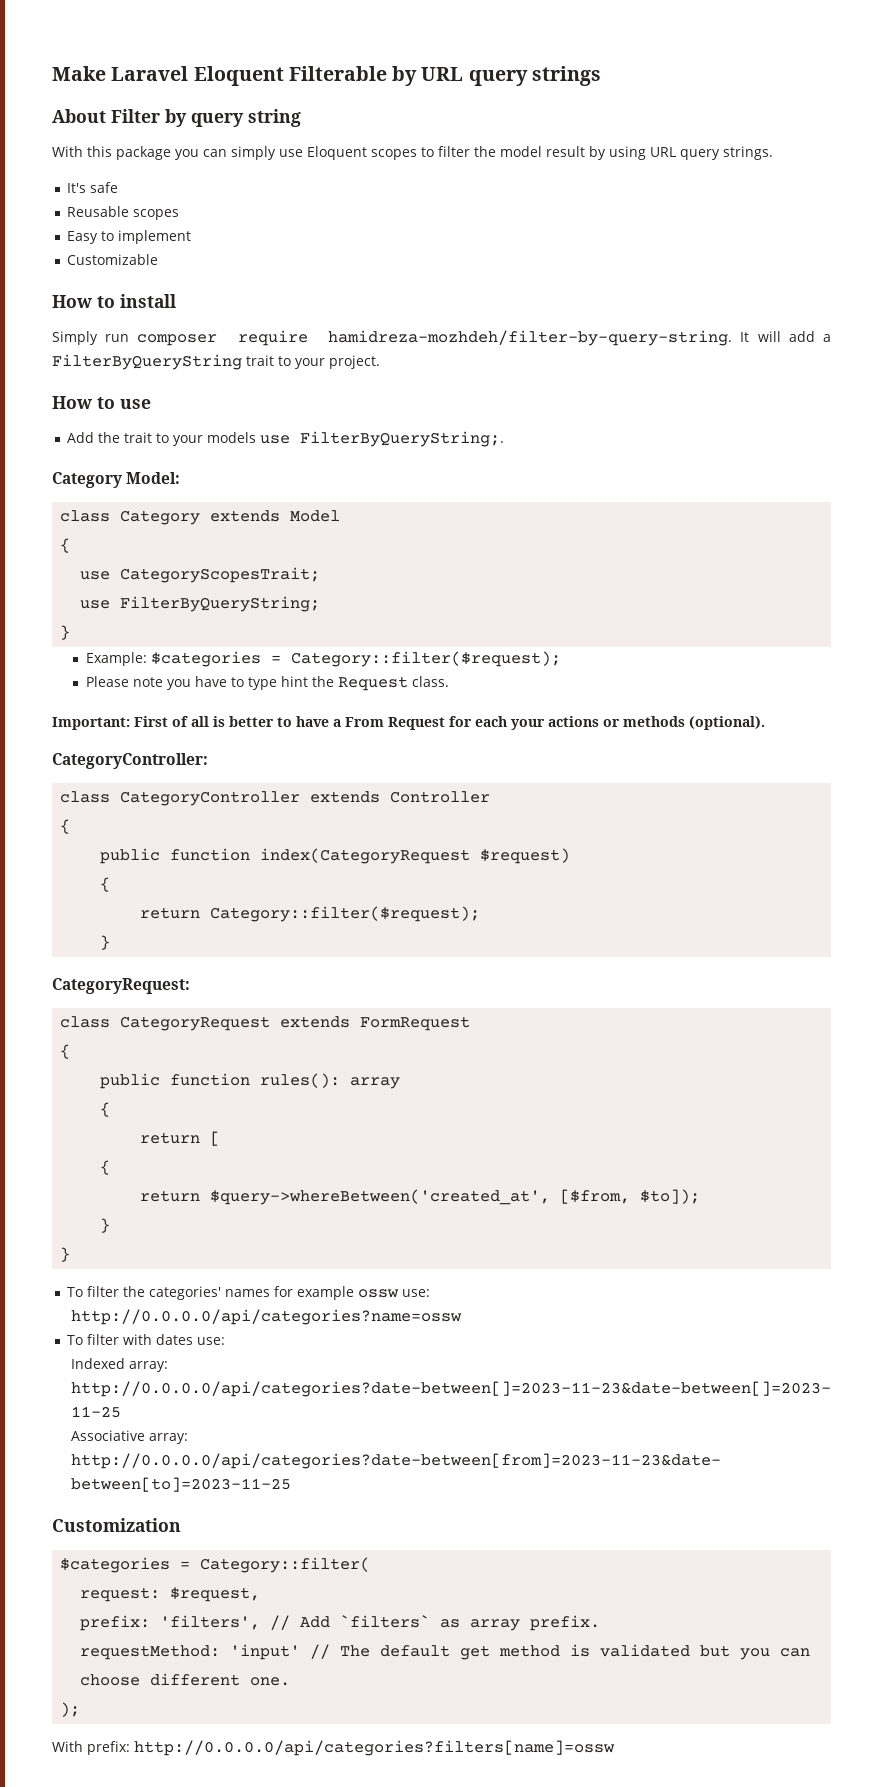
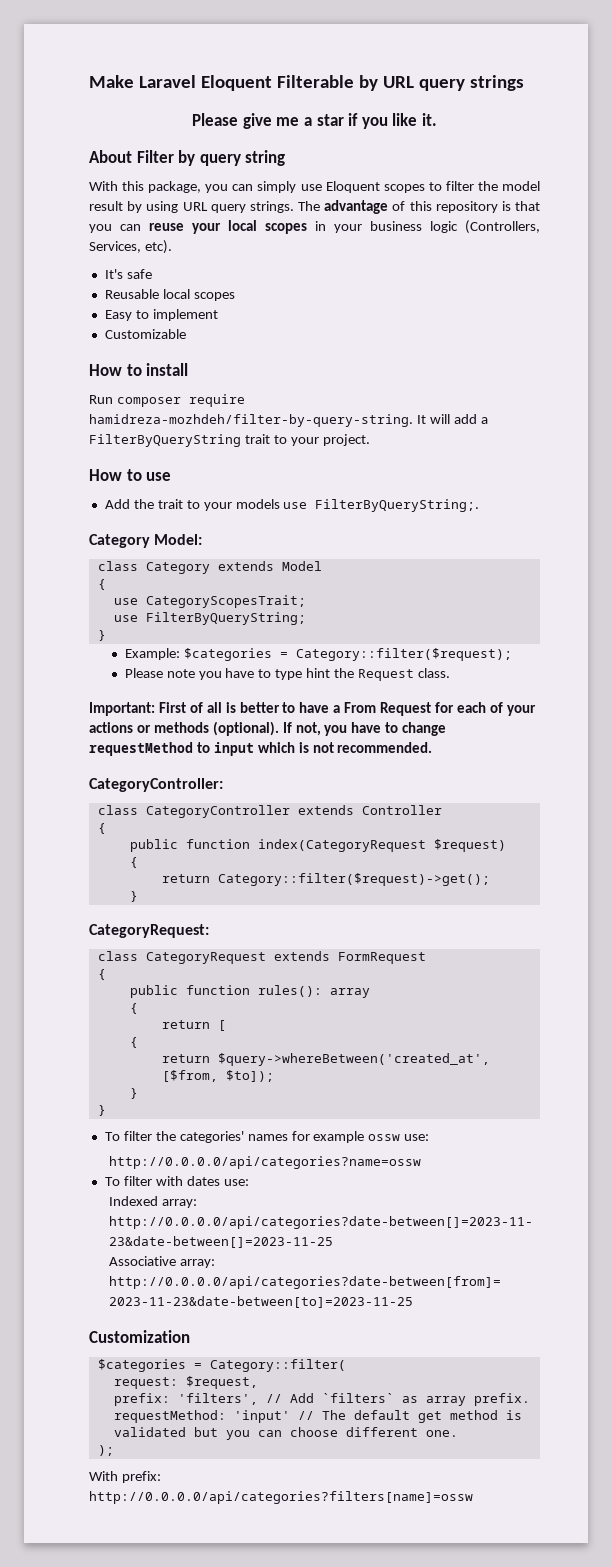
+ Please give me a star if you like it.
- With this package you can simply use Eloquent scopes to filter the model result by using URL query strings.
+ With this package, you can simply use Eloquent scopes to filter the model result by using URL query strings. The advantage of this repository is that you can reuse your local scopes in your business logic (Controllers, Services, etc).
- Reusable scopes
+ Reusable local scopes
- Simply run composer require hamidreza-mozhdeh/filter-by-query-string.
+ Run composer require hamidreza-mozhdeh/filter-by-query-string.
- Important: First of all is better to have a From Request for each your actions or methods (optional).
+ Important: First of all is better to have a From Request for each of your actions or methods (optional). If not, you have to change requestMethod to input which is not recommended.
- return Category::filter($request);
+ return Category::filter($request)->get();

